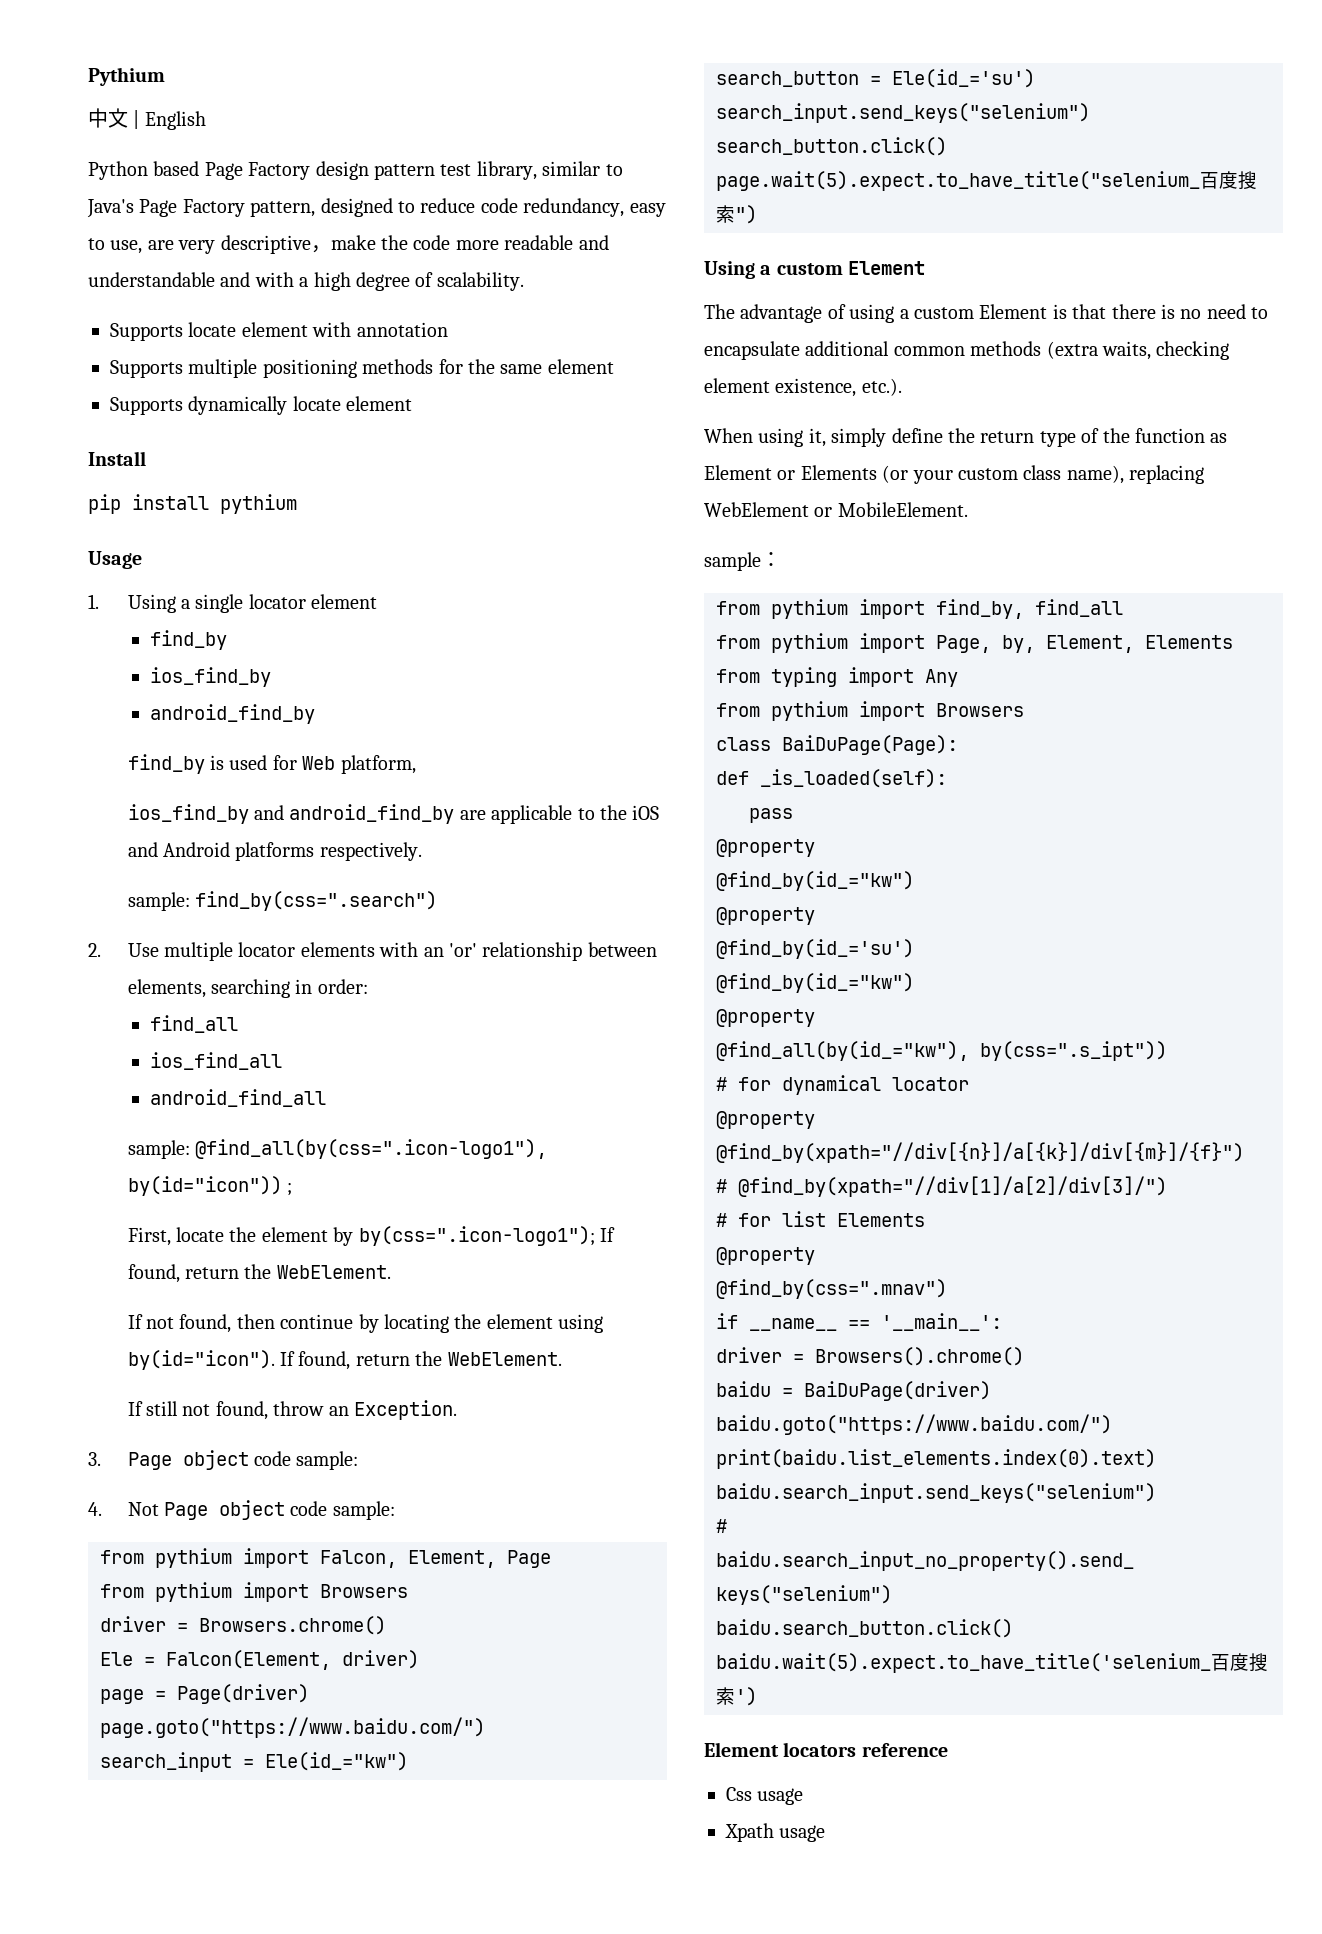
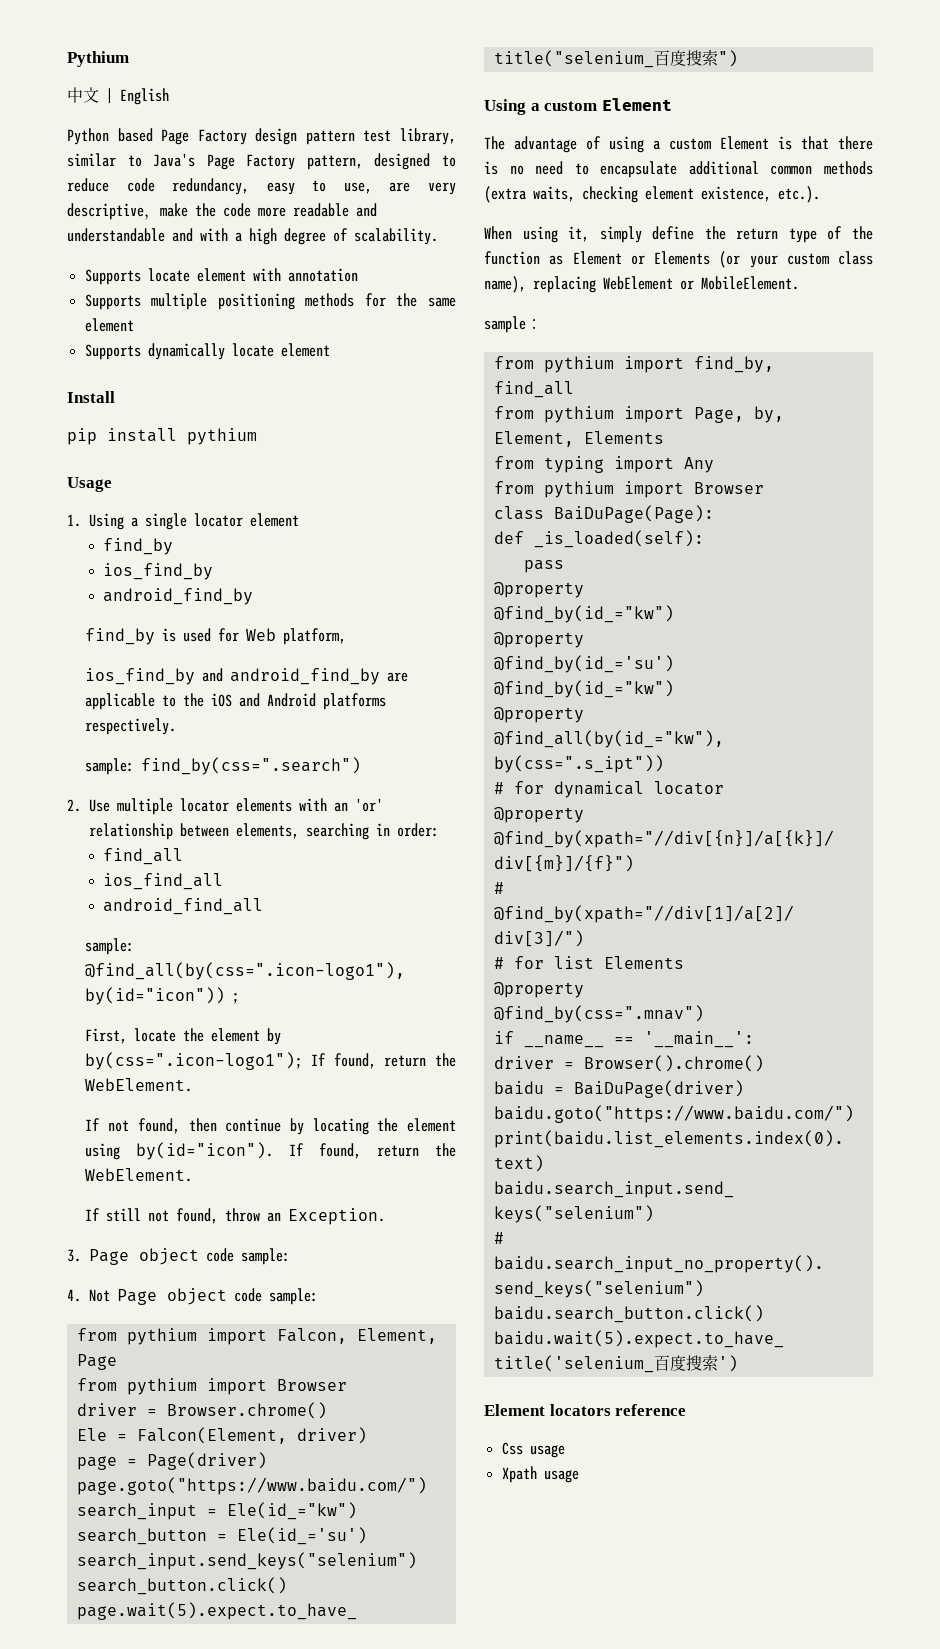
  from pythium import Falcon, Element, Page
- from pythium import Browsers
- driver = Browsers.chrome()
+ from pythium import Browser
+ driver = Browser.chrome()
  from typing import Any
- from pythium import Browsers
+ from pythium import Browser
- driver = Browsers().chrome()
+ driver = Browser().chrome()

